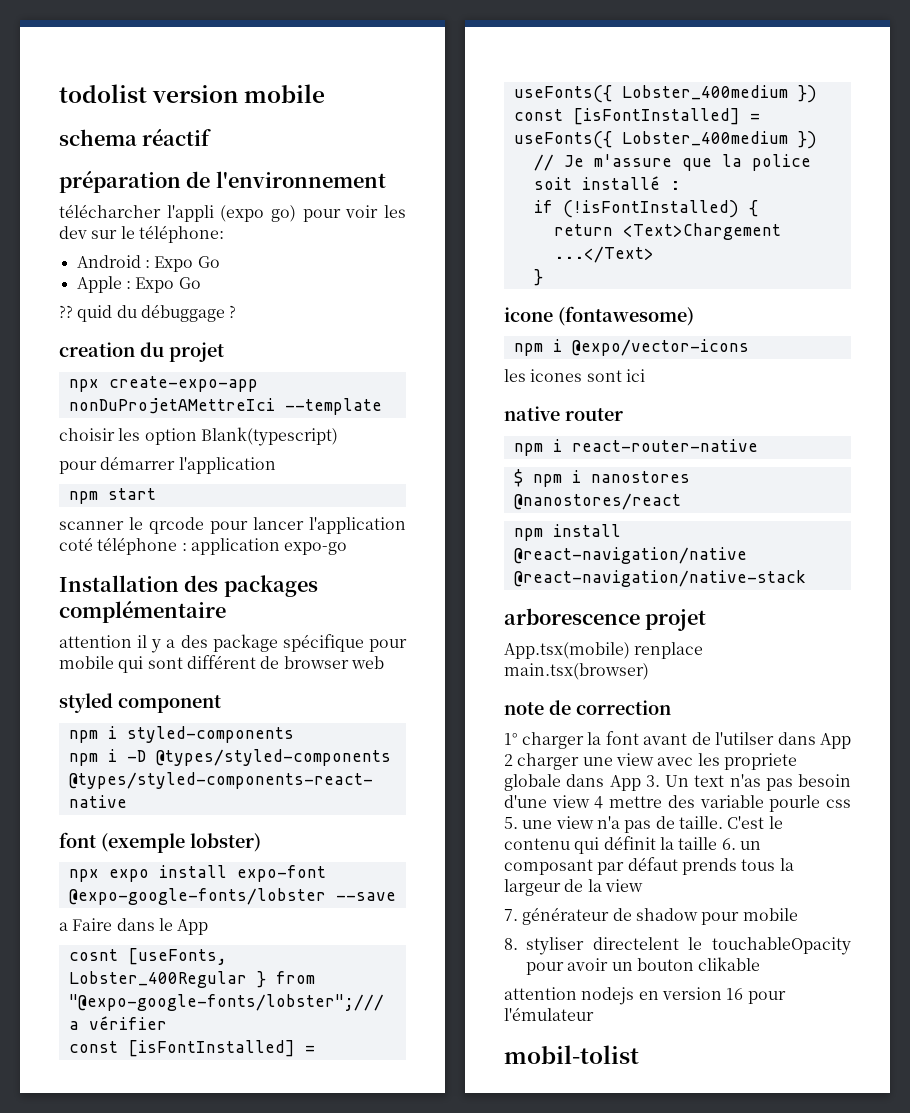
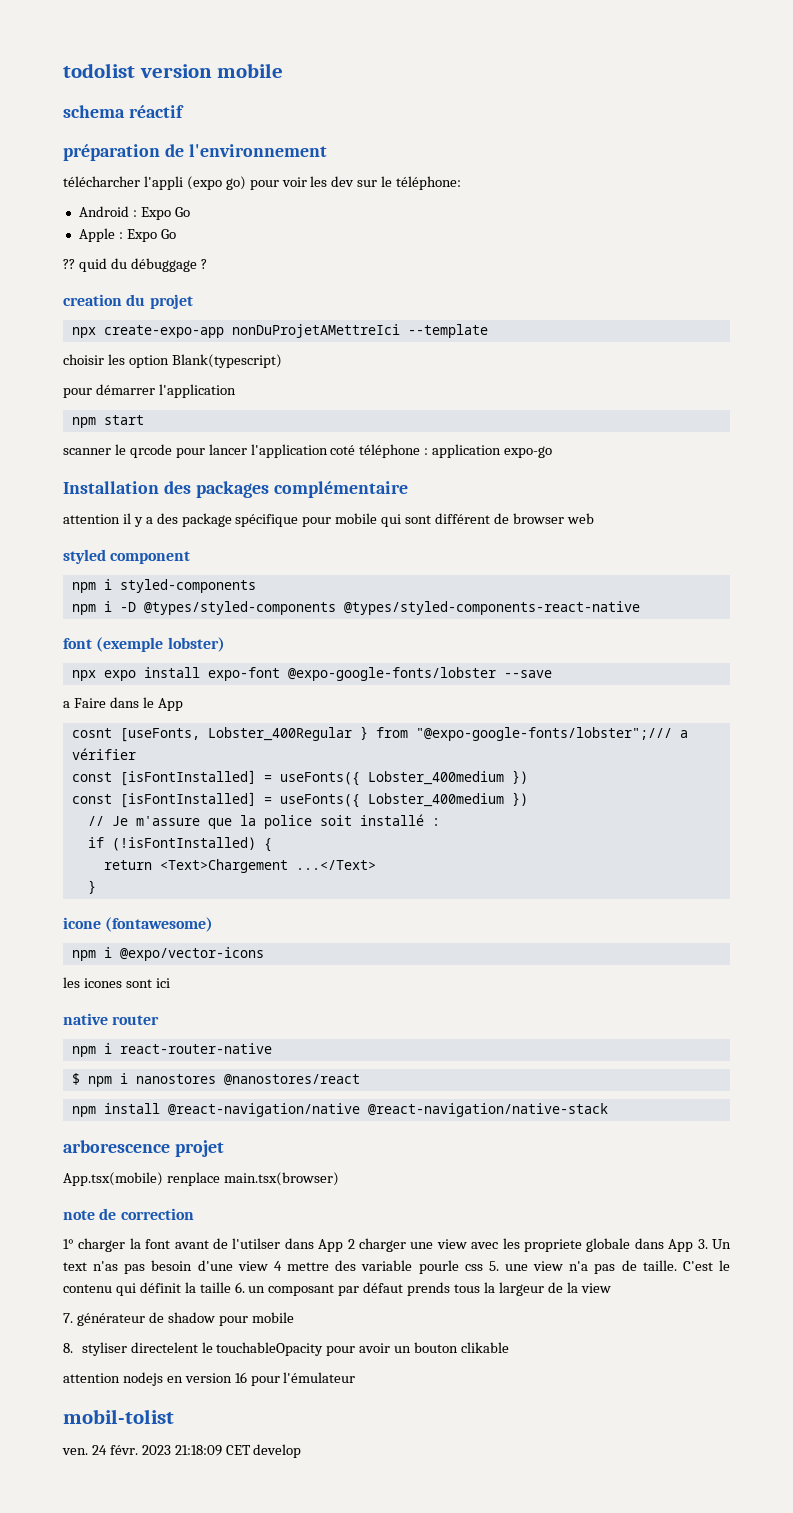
+ ven. 24 févr. 2023 21:18:09 CET develop

